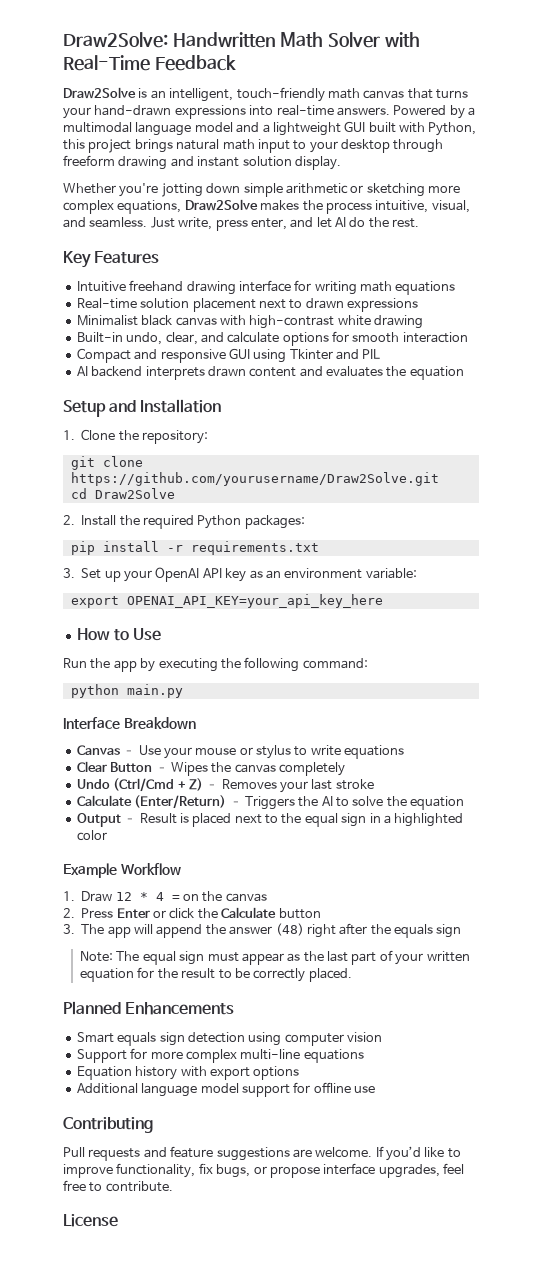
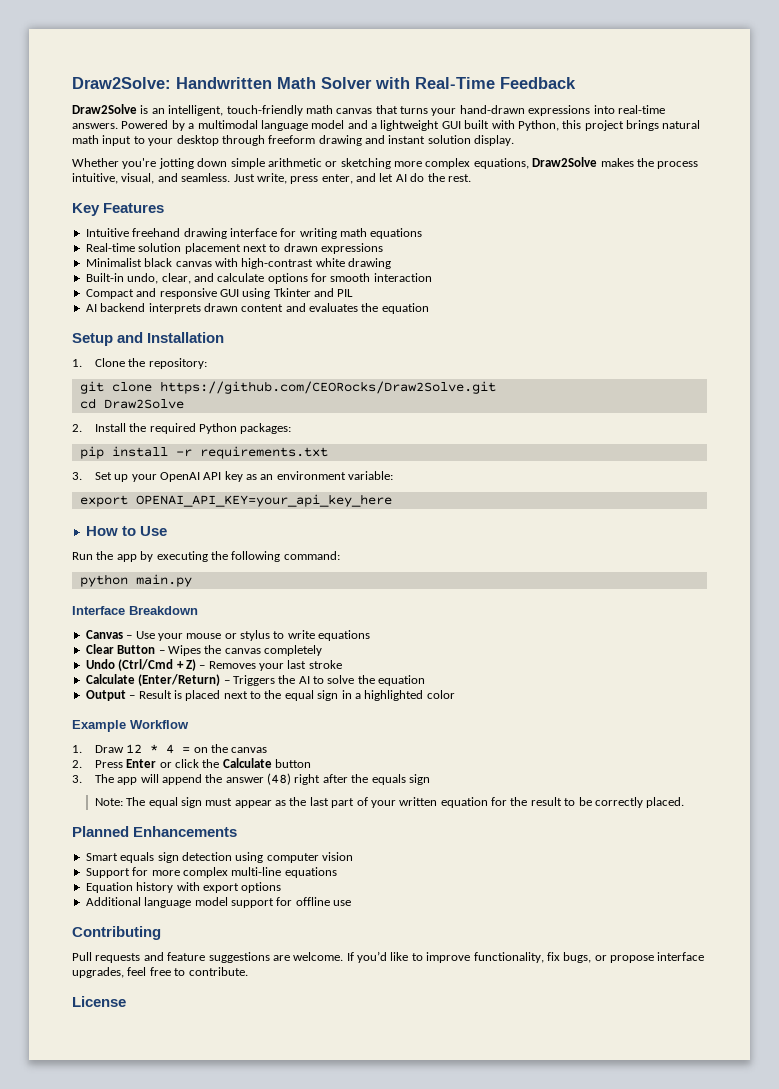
- git clone https://github.com/yourusername/Draw2Solve.git
+ git clone https://github.com/CEORocks/Draw2Solve.git

